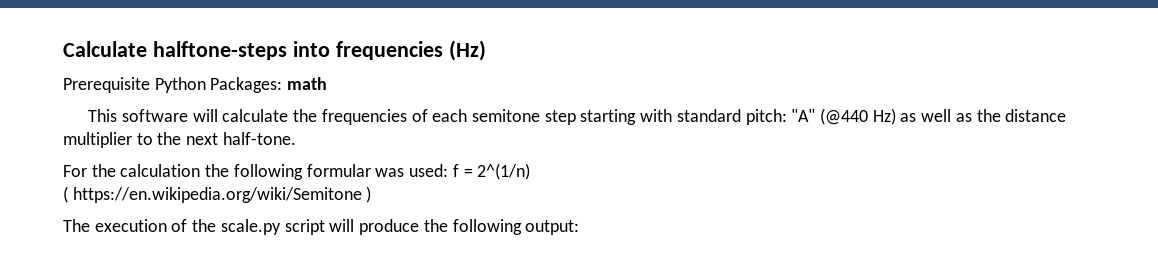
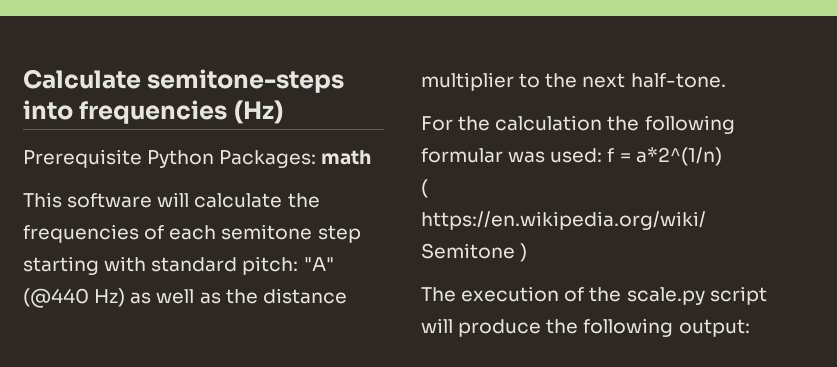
- Calculate halftone-steps into frequencies (Hz)
+ Calculate semitone-steps into frequencies (Hz)
- For the calculation the following formular was used: f = 2^(1/n)
+ For the calculation the following formular was used: f = a*2^(1/n)

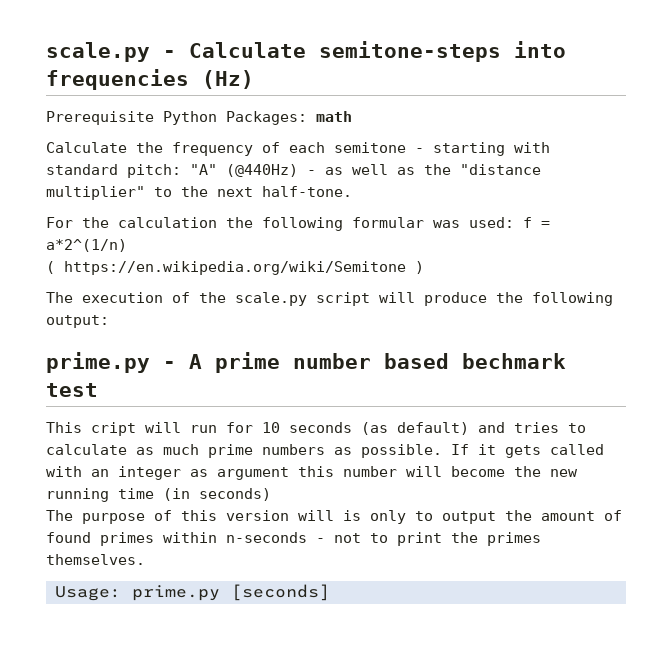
- Calculate semitone-steps into frequencies (Hz)
+ scale.py - Calculate semitone-steps into frequencies (Hz)
- This software will calculate the frequencies of each semitone step starting with standard pitch: "A" (@440 Hz) as well as the distance multiplier to the next half-tone.
+ Calculate the frequency of each semitone - starting with standard pitch: "A" (@440Hz) - as well as the "distance multiplier" to the next half-tone.
+ prime.py - A prime number based bechmark test
+ This cript will run for 10 seconds (as default) and tries to calculate as much prime numbers as possible. If it gets called with an integer as argument this number will become the new running time (in seconds)
+ The purpose of this version will is only to output the amount of found primes within n-seconds - not to print the primes themselves.
+ Usage: prime.py [seconds]

